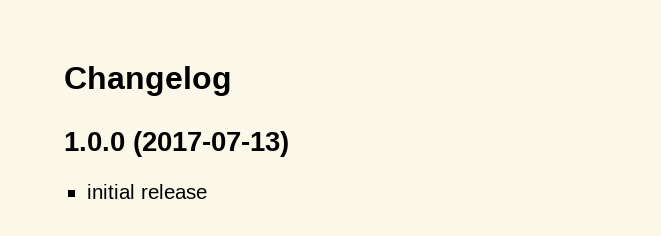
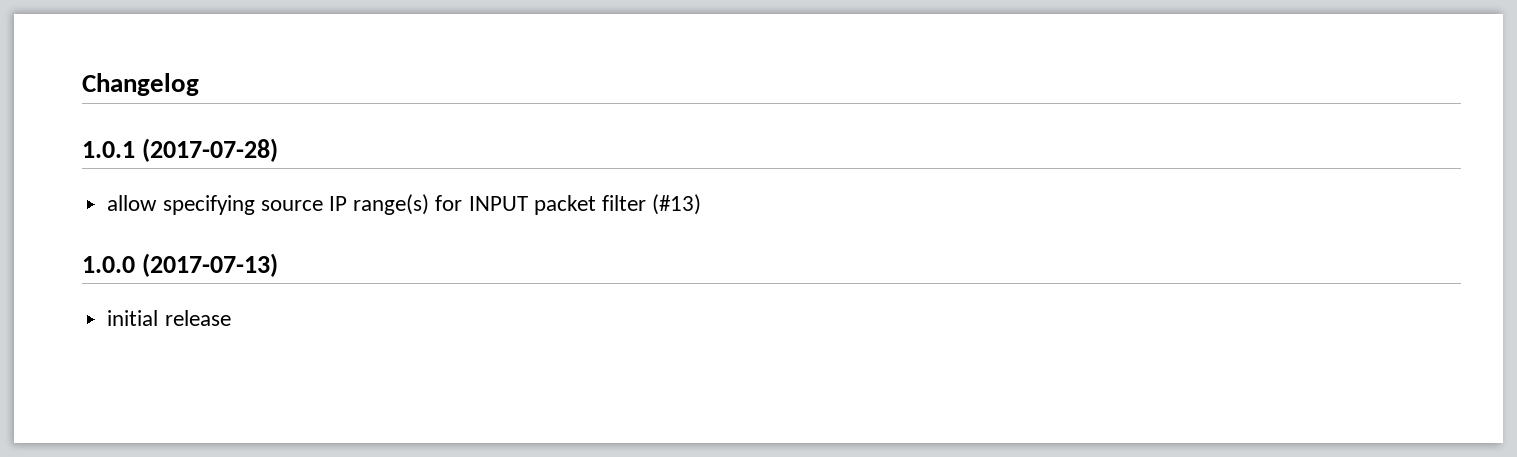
+ 1.0.1 (2017-07-28)
+ allow specifying source IP range(s) for INPUT packet filter (#13)

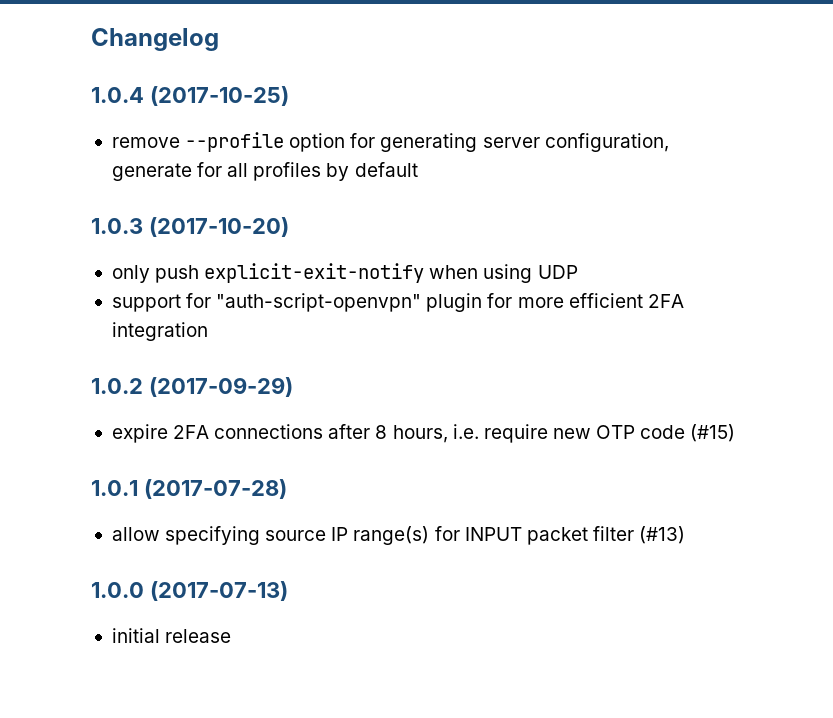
+ 1.0.4 (2017-10-25)
+ remove --profile option for generating server configuration, generate for all profiles by default
+ 1.0.3 (2017-10-20)
+ only push explicit-exit-notify when using UDP
+ support for "auth-script-openvpn" plugin for more efficient 2FA integration
+ 1.0.2 (2017-09-29)
+ expire 2FA connections after 8 hours, i.e. require new OTP code (#15)

